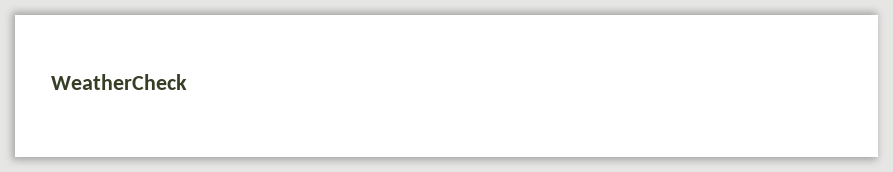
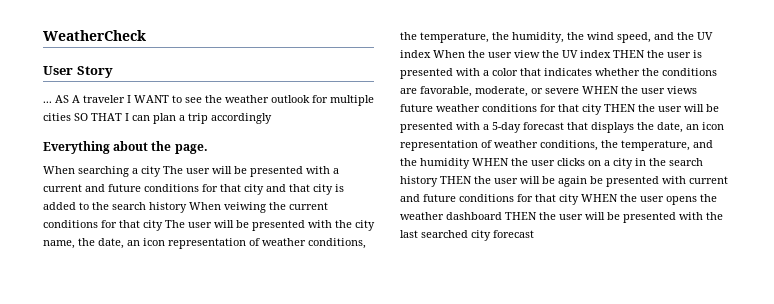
+ User Story
+ ... AS A traveler I WANT to see the weather outlook for multiple cities SO THAT I can plan a trip accordingly
+ Everything about the page.
+ When searching a city The user will be presented with a current and future conditions for that city and that city is added to the search history When veiwing the current conditions for that city The user will be presented with the city name, the date, an icon representation of weather conditions, the temperature, the humidity, the wind speed, and the UV index When the user view the UV index THEN the user is presented with a color that indicates whether the conditions are favorable, moderate, or severe WHEN the user views future weather conditions for that city THEN the user will be presented with a 5-day forecast that displays the date, an icon representation of weather conditions, the temperature, and the humidity WHEN the user clicks on a city in the search history THEN the user will be again be presented with current and future conditions for that city WHEN the user opens the weather dashboard THEN the user will be presented with the last searched city forecast

